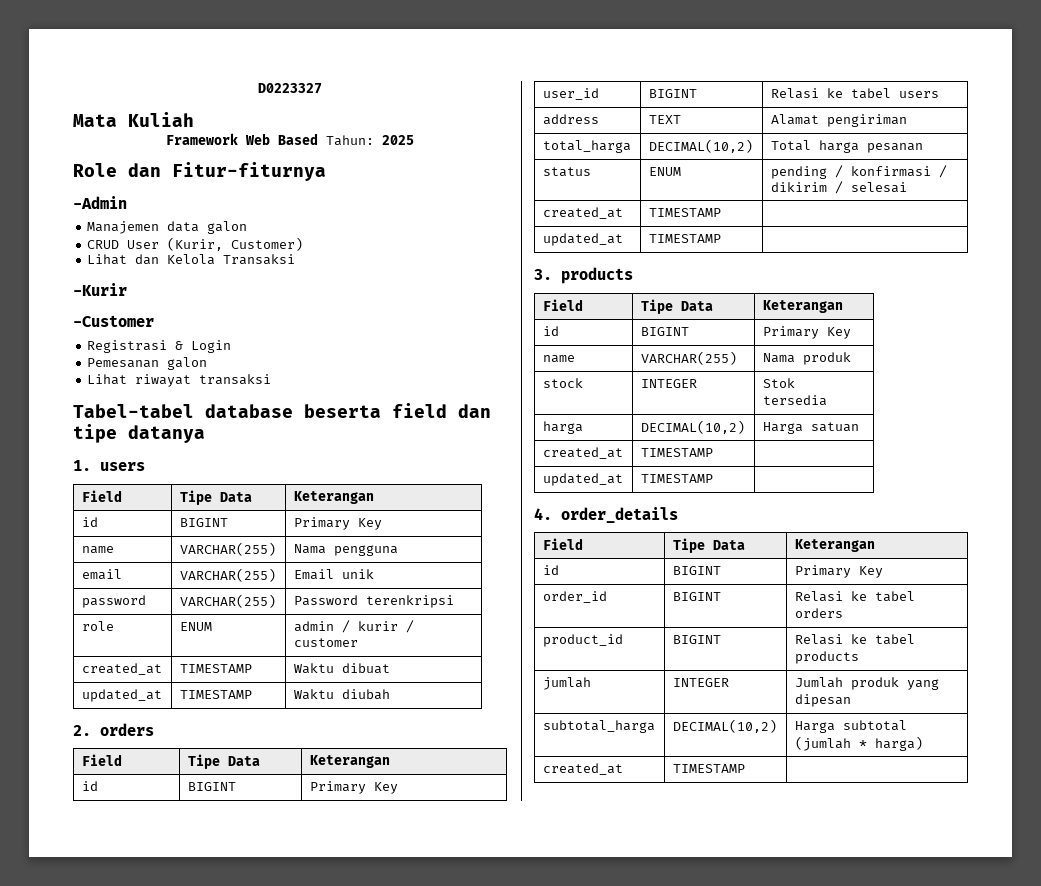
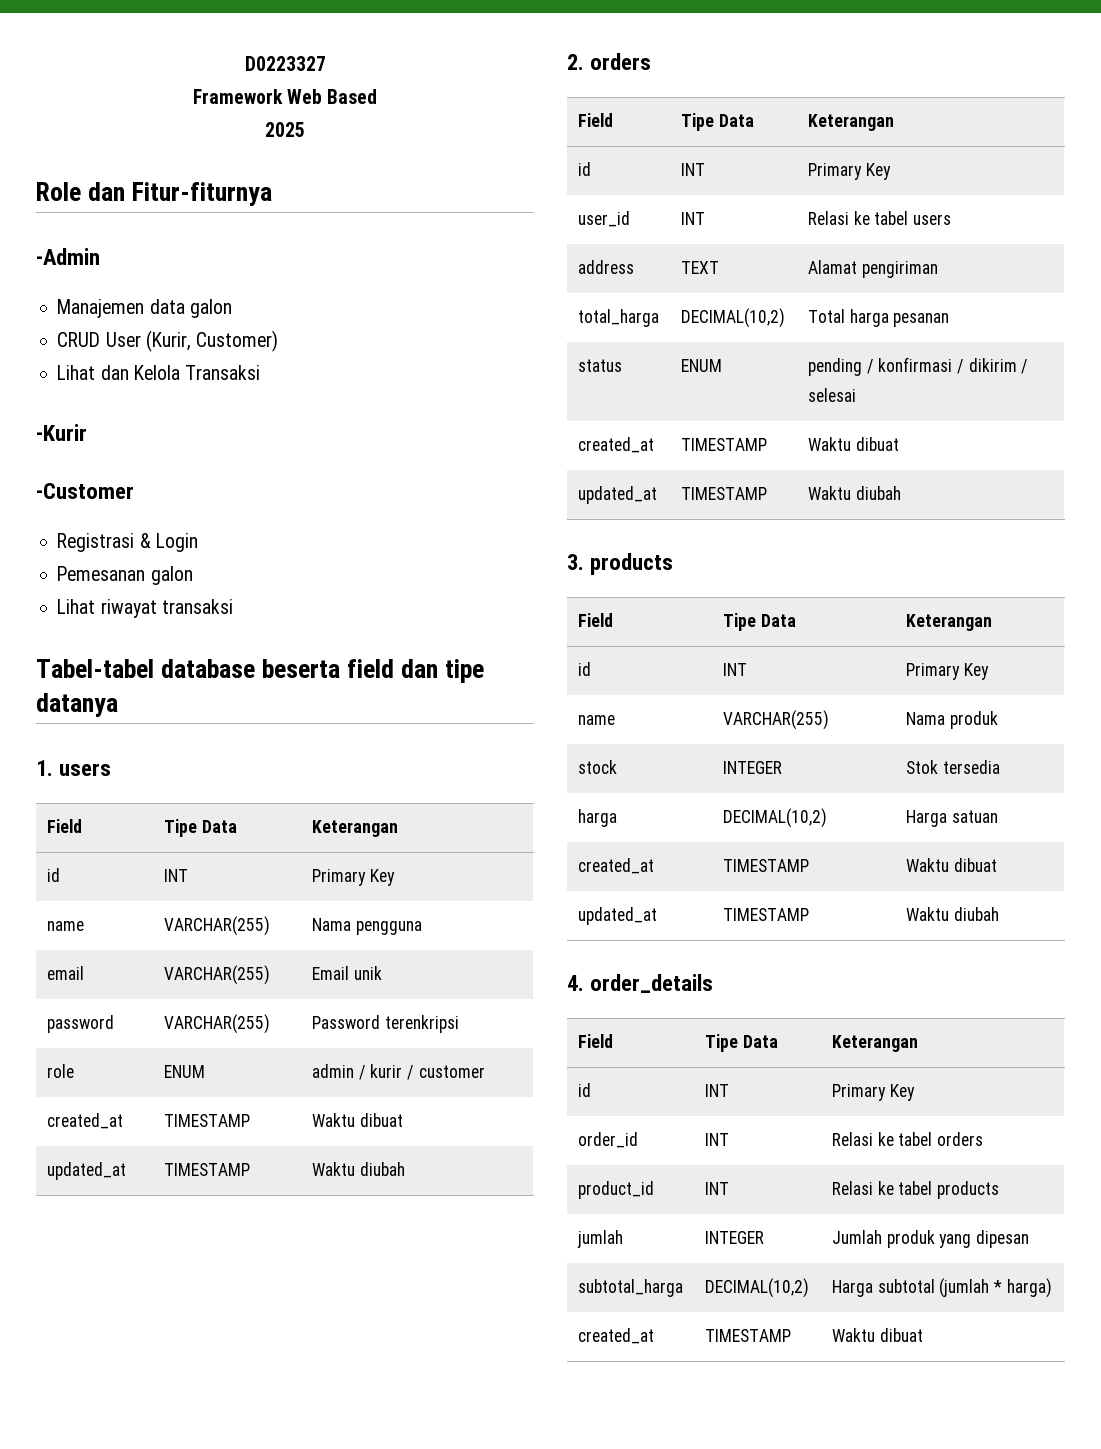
- Mata Kuliah
- Framework Web Based Tahun: 2025
+ Framework Web Based
+ 2025
  1. users
  Field | Tipe Data | Keterangan
- id | BIGINT | Primary Key
+ id | INT | Primary Key
  2. orders
  Field | Tipe Data | Keterangan
- id | BIGINT | Primary Key
+ id | INT | Primary Key
- user_id | BIGINT | Relasi ke tabel users
+ user_id | INT | Relasi ke tabel users
  status | ENUM | pending / konfirmasi / dikirim / selesai
- created_at | TIMESTAMP |
- updated_at | TIMESTAMP |
+ created_at | TIMESTAMP | Waktu dibuat
+ updated_at | TIMESTAMP | Waktu diubah
  3. products
  Field | Tipe Data | Keterangan
- id | BIGINT | Primary Key
+ id | INT | Primary Key
  harga | DECIMAL(10,2) | Harga satuan
- created_at | TIMESTAMP |
- updated_at | TIMESTAMP |
+ created_at | TIMESTAMP | Waktu dibuat
+ updated_at | TIMESTAMP | Waktu diubah
  4. order_details
  Field | Tipe Data | Keterangan
- id | BIGINT | Primary Key
+ id | INT | Primary Key
- order_id | BIGINT | Relasi ke tabel orders
+ order_id | INT | Relasi ke tabel orders
- product_id | BIGINT | Relasi ke tabel products
+ product_id | INT | Relasi ke tabel products
  subtotal_harga | DECIMAL(10,2) | Harga subtotal (jumlah * harga)
- created_at | TIMESTAMP |
+ created_at | TIMESTAMP | Waktu dibuat

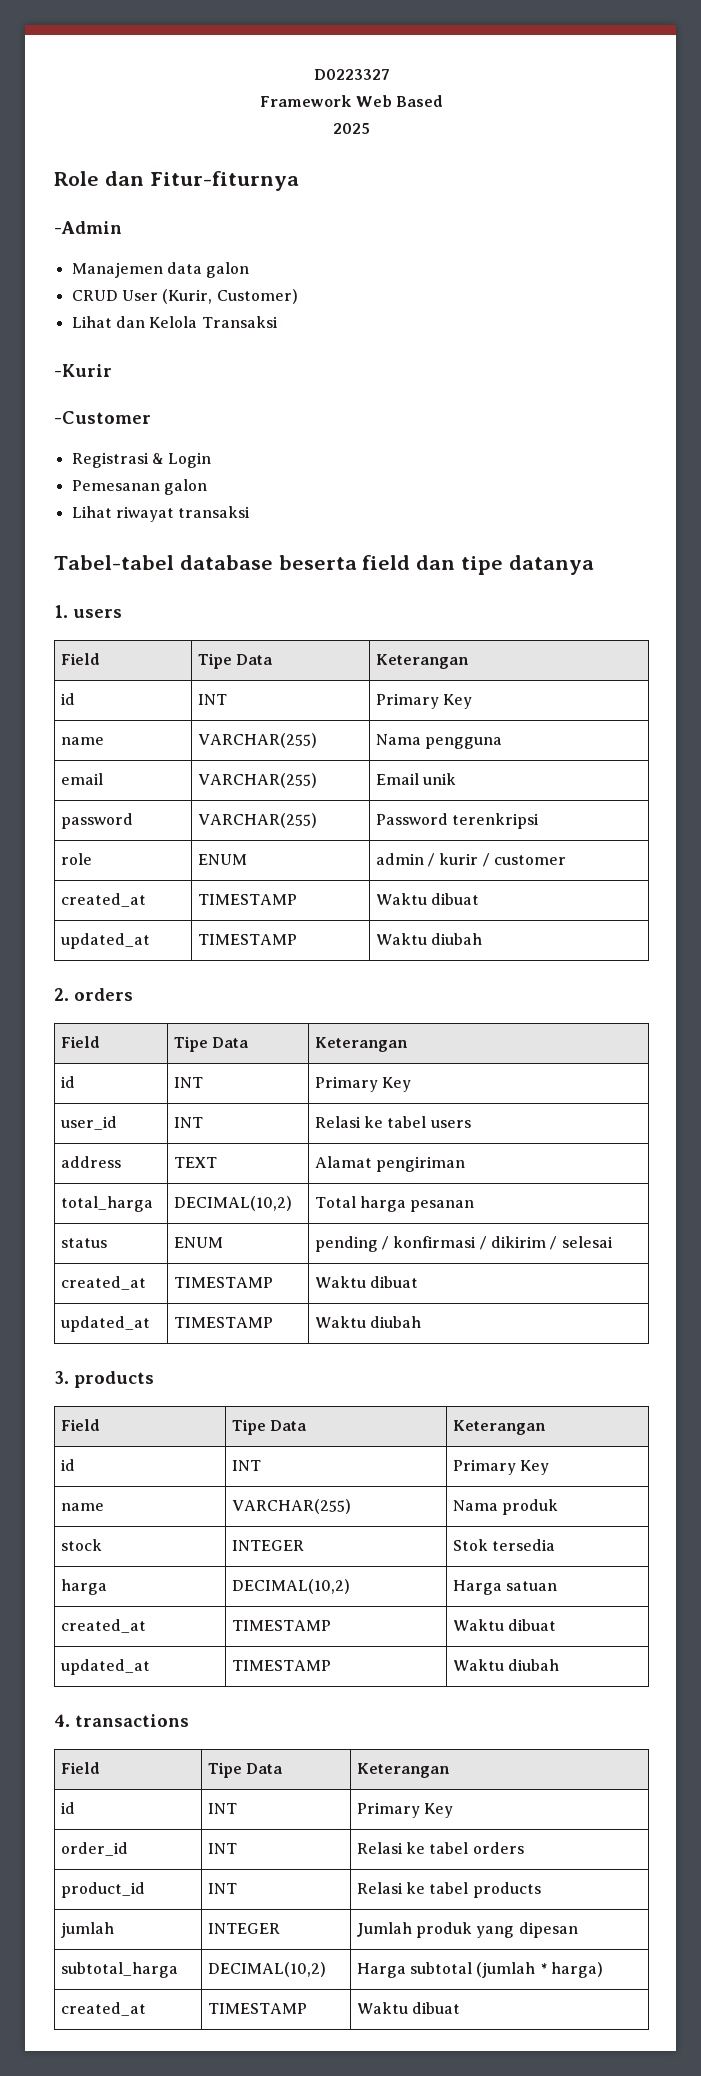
- 4. order_details
+ 4. transactions

